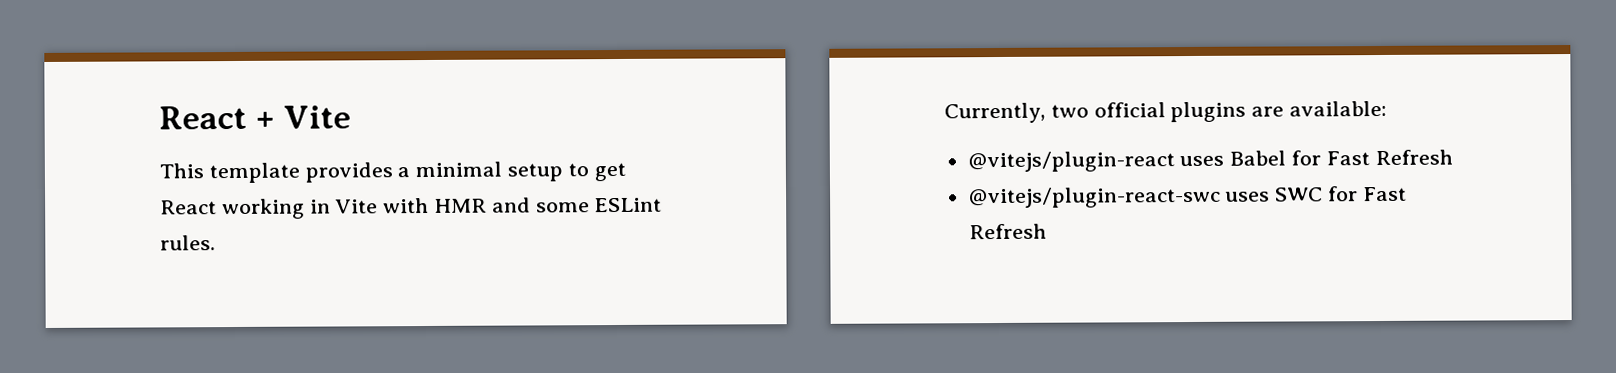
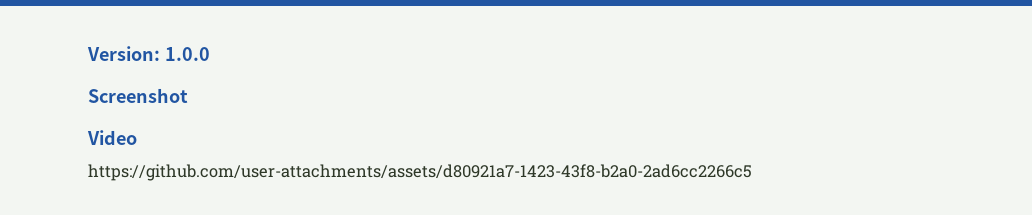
- React + Vite
- This template provides a minimal setup to get React working in Vite with HMR and some ESLint rules.
- Currently, two official plugins are available:
- @vitejs/plugin-react uses Babel for Fast Refresh
- @vitejs/plugin-react-swc uses SWC for Fast Refresh
+ Version: 1.0.0
+ Screenshot
+ Video
+ https://github.com/user-attachments/assets/d80921a7-1423-43f8-b2a0-2ad6cc2266c5

